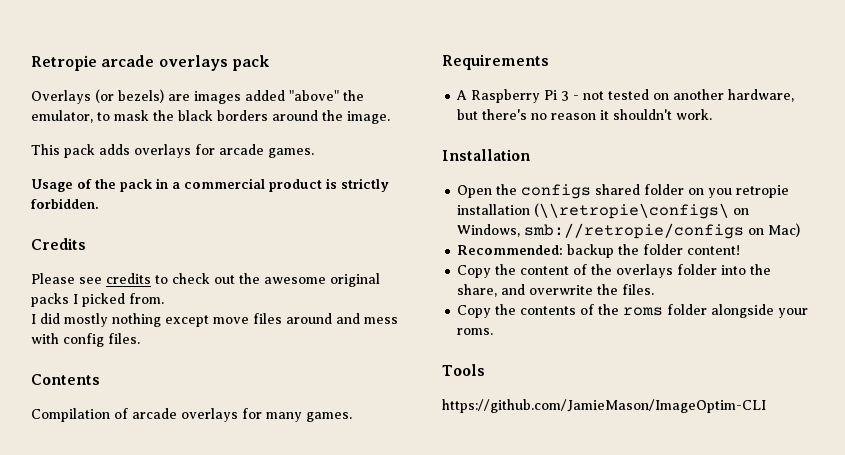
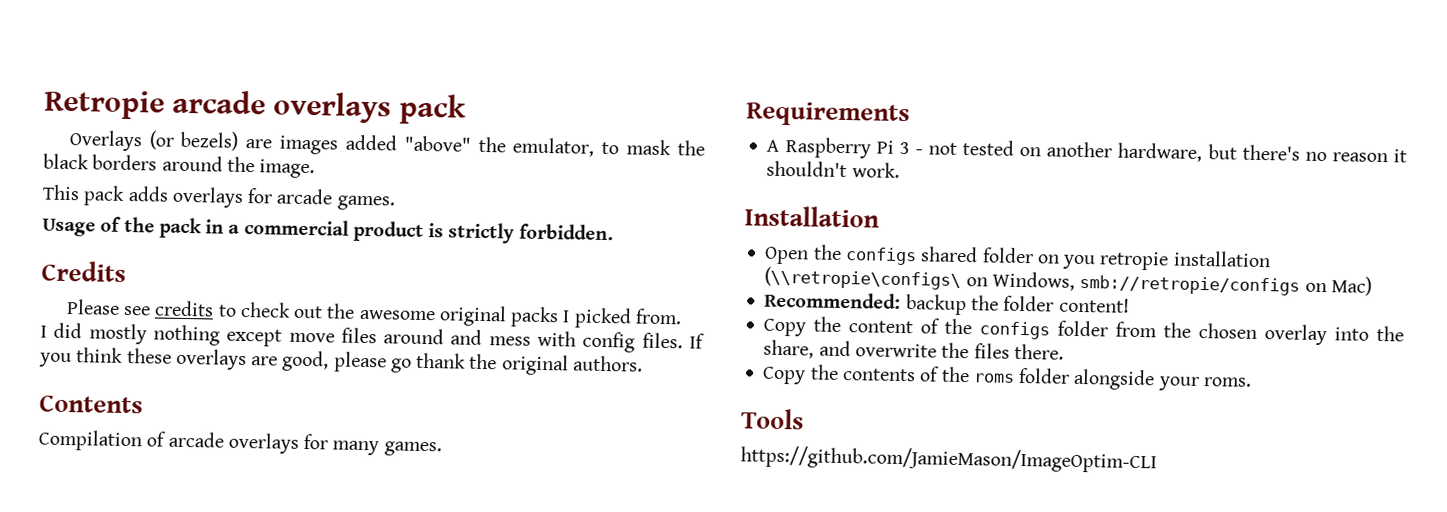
+ If you think these overlays are good, please go thank the original authors.
- Copy the content of the overlays folder into the share, and overwrite the files.
+ Copy the content of the configs folder from the chosen overlay into the share, and overwrite the files there.

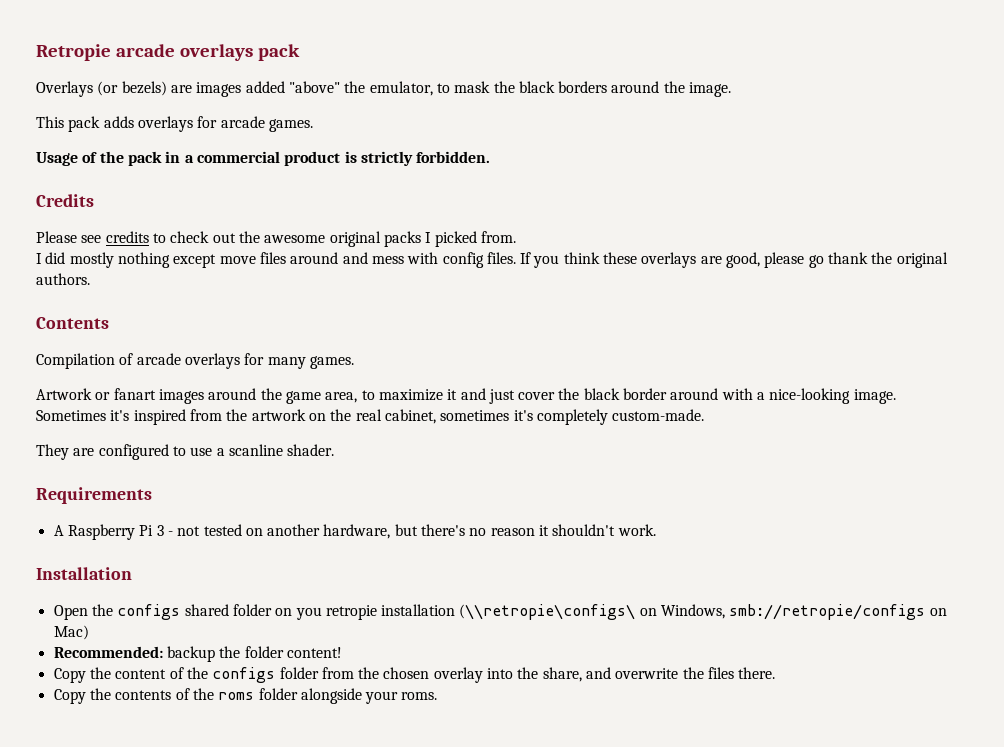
+ Artwork or fanart images around the game area, to maximize it and just cover the black border around with a nice-looking image. Sometimes it's inspired from the artwork on the real cabinet, sometimes it's completely custom-made.
+ They are configured to use a scanline shader.
- Tools
- https://github.com/JamieMason/ImageOptim-CLI

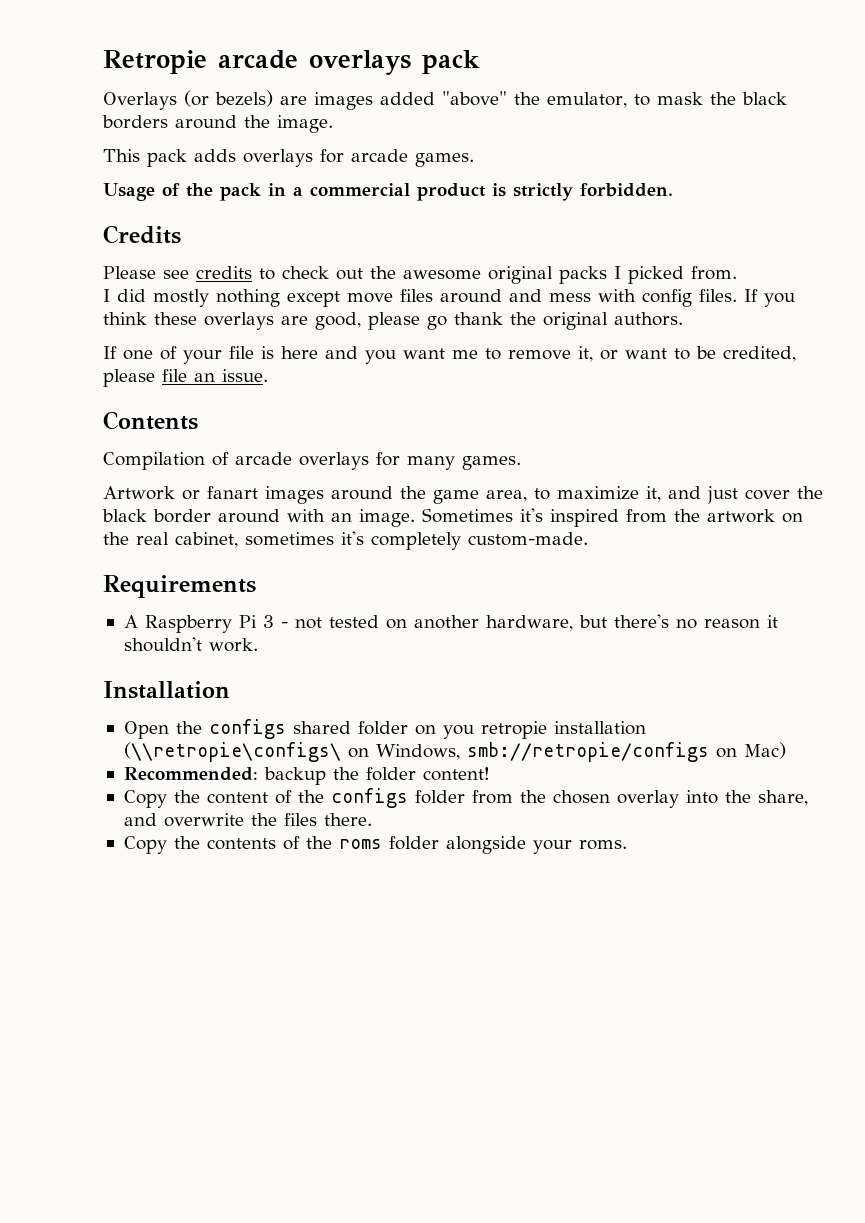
+ If one of your file is here and you want me to remove it, or want to be credited, please file an issue.
- Artwork or fanart images around the game area, to maximize it and just cover the black border around with a nice-looking image.
+ Artwork or fanart images around the game area, to maximize it, and just cover the black border around with an image.
- They are configured to use a scanline shader.

